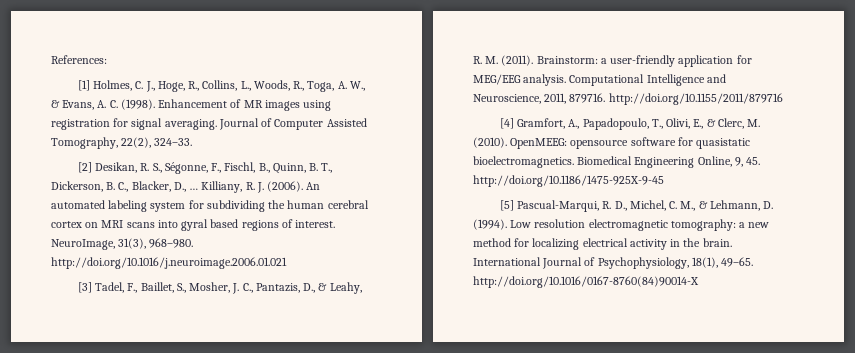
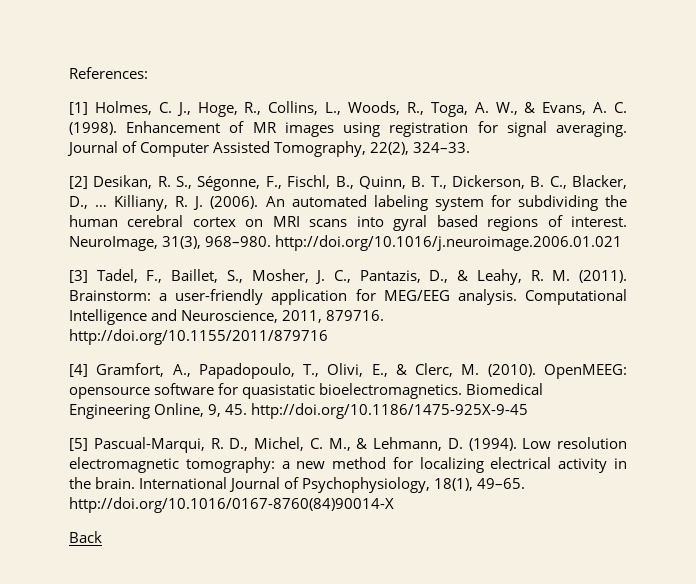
+ Back

